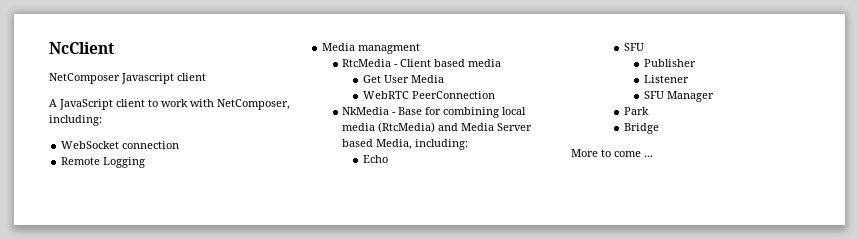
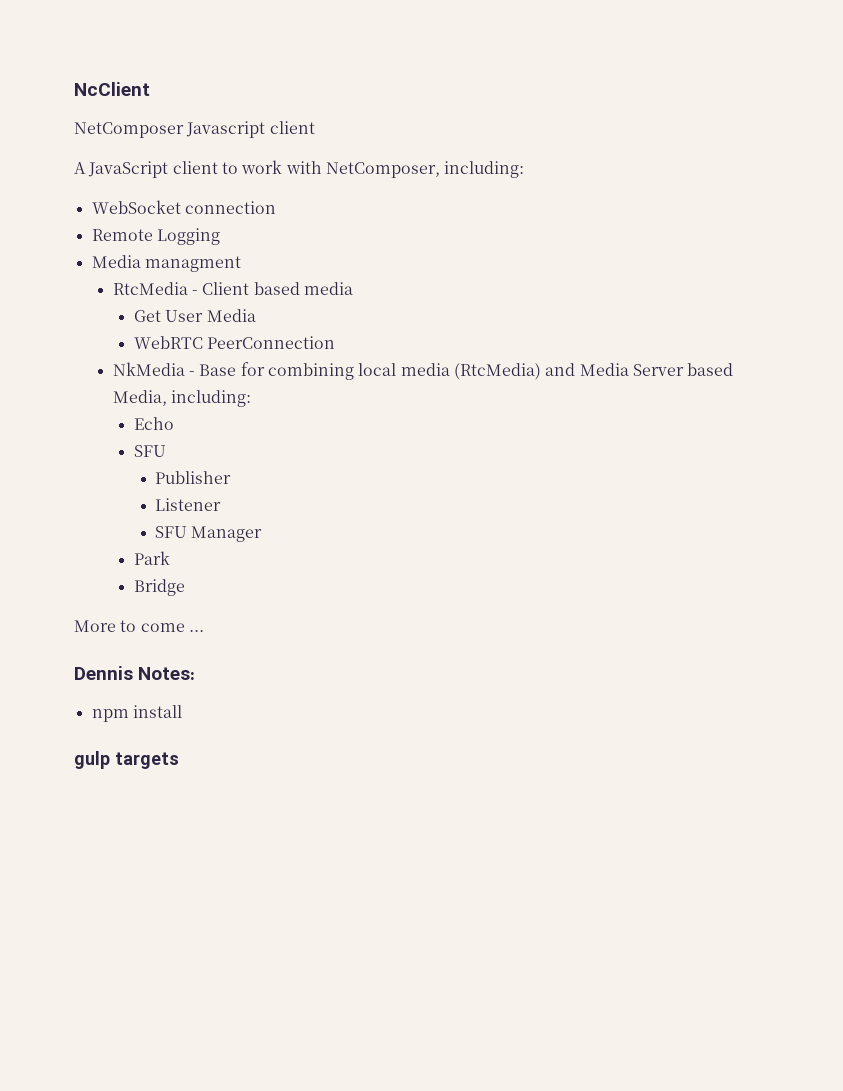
+ Dennis Notes:
+ npm install
+ gulp targets

